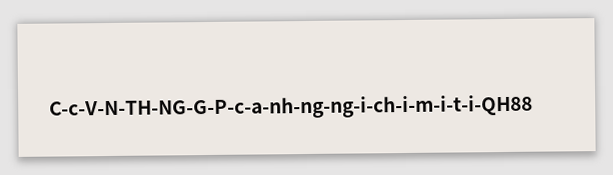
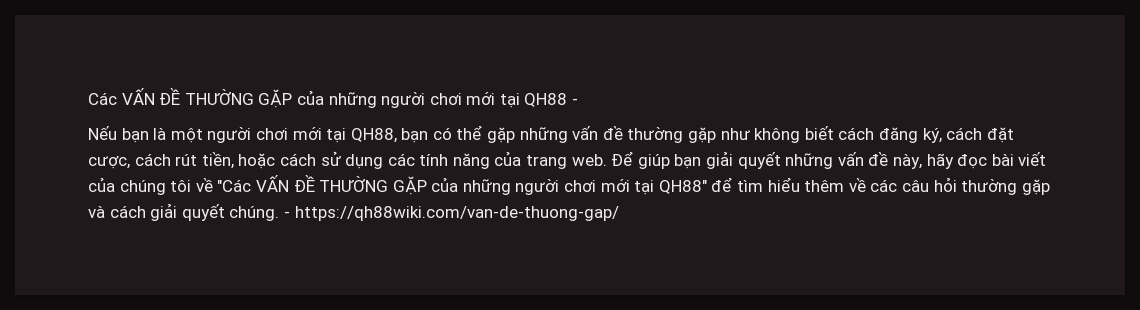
- C-c-V-N-TH-NG-G-P-c-a-nh-ng-ng-i-ch-i-m-i-t-i-QH88
+ Các VẤN ĐỀ THƯỜNG GẶP của những người chơi mới tại QH88 -
+ Nếu bạn là một người chơi mới tại QH88, bạn có thể gặp những vấn đề thường gặp như không biết cách đăng ký, cách đặt cược, cách rút tiền, hoặc cách sử dụng các tính năng của trang web. Để giúp bạn giải quyết những vấn đề này, hãy đọc bài viết của chúng tôi về "Các VẤN ĐỀ THƯỜNG GẶP của những người chơi mới tại QH88" để tìm hiểu thêm về các câu hỏi thường gặp và cách giải quyết chúng. - https://qh88wiki.com/van-de-thuong-gap/

